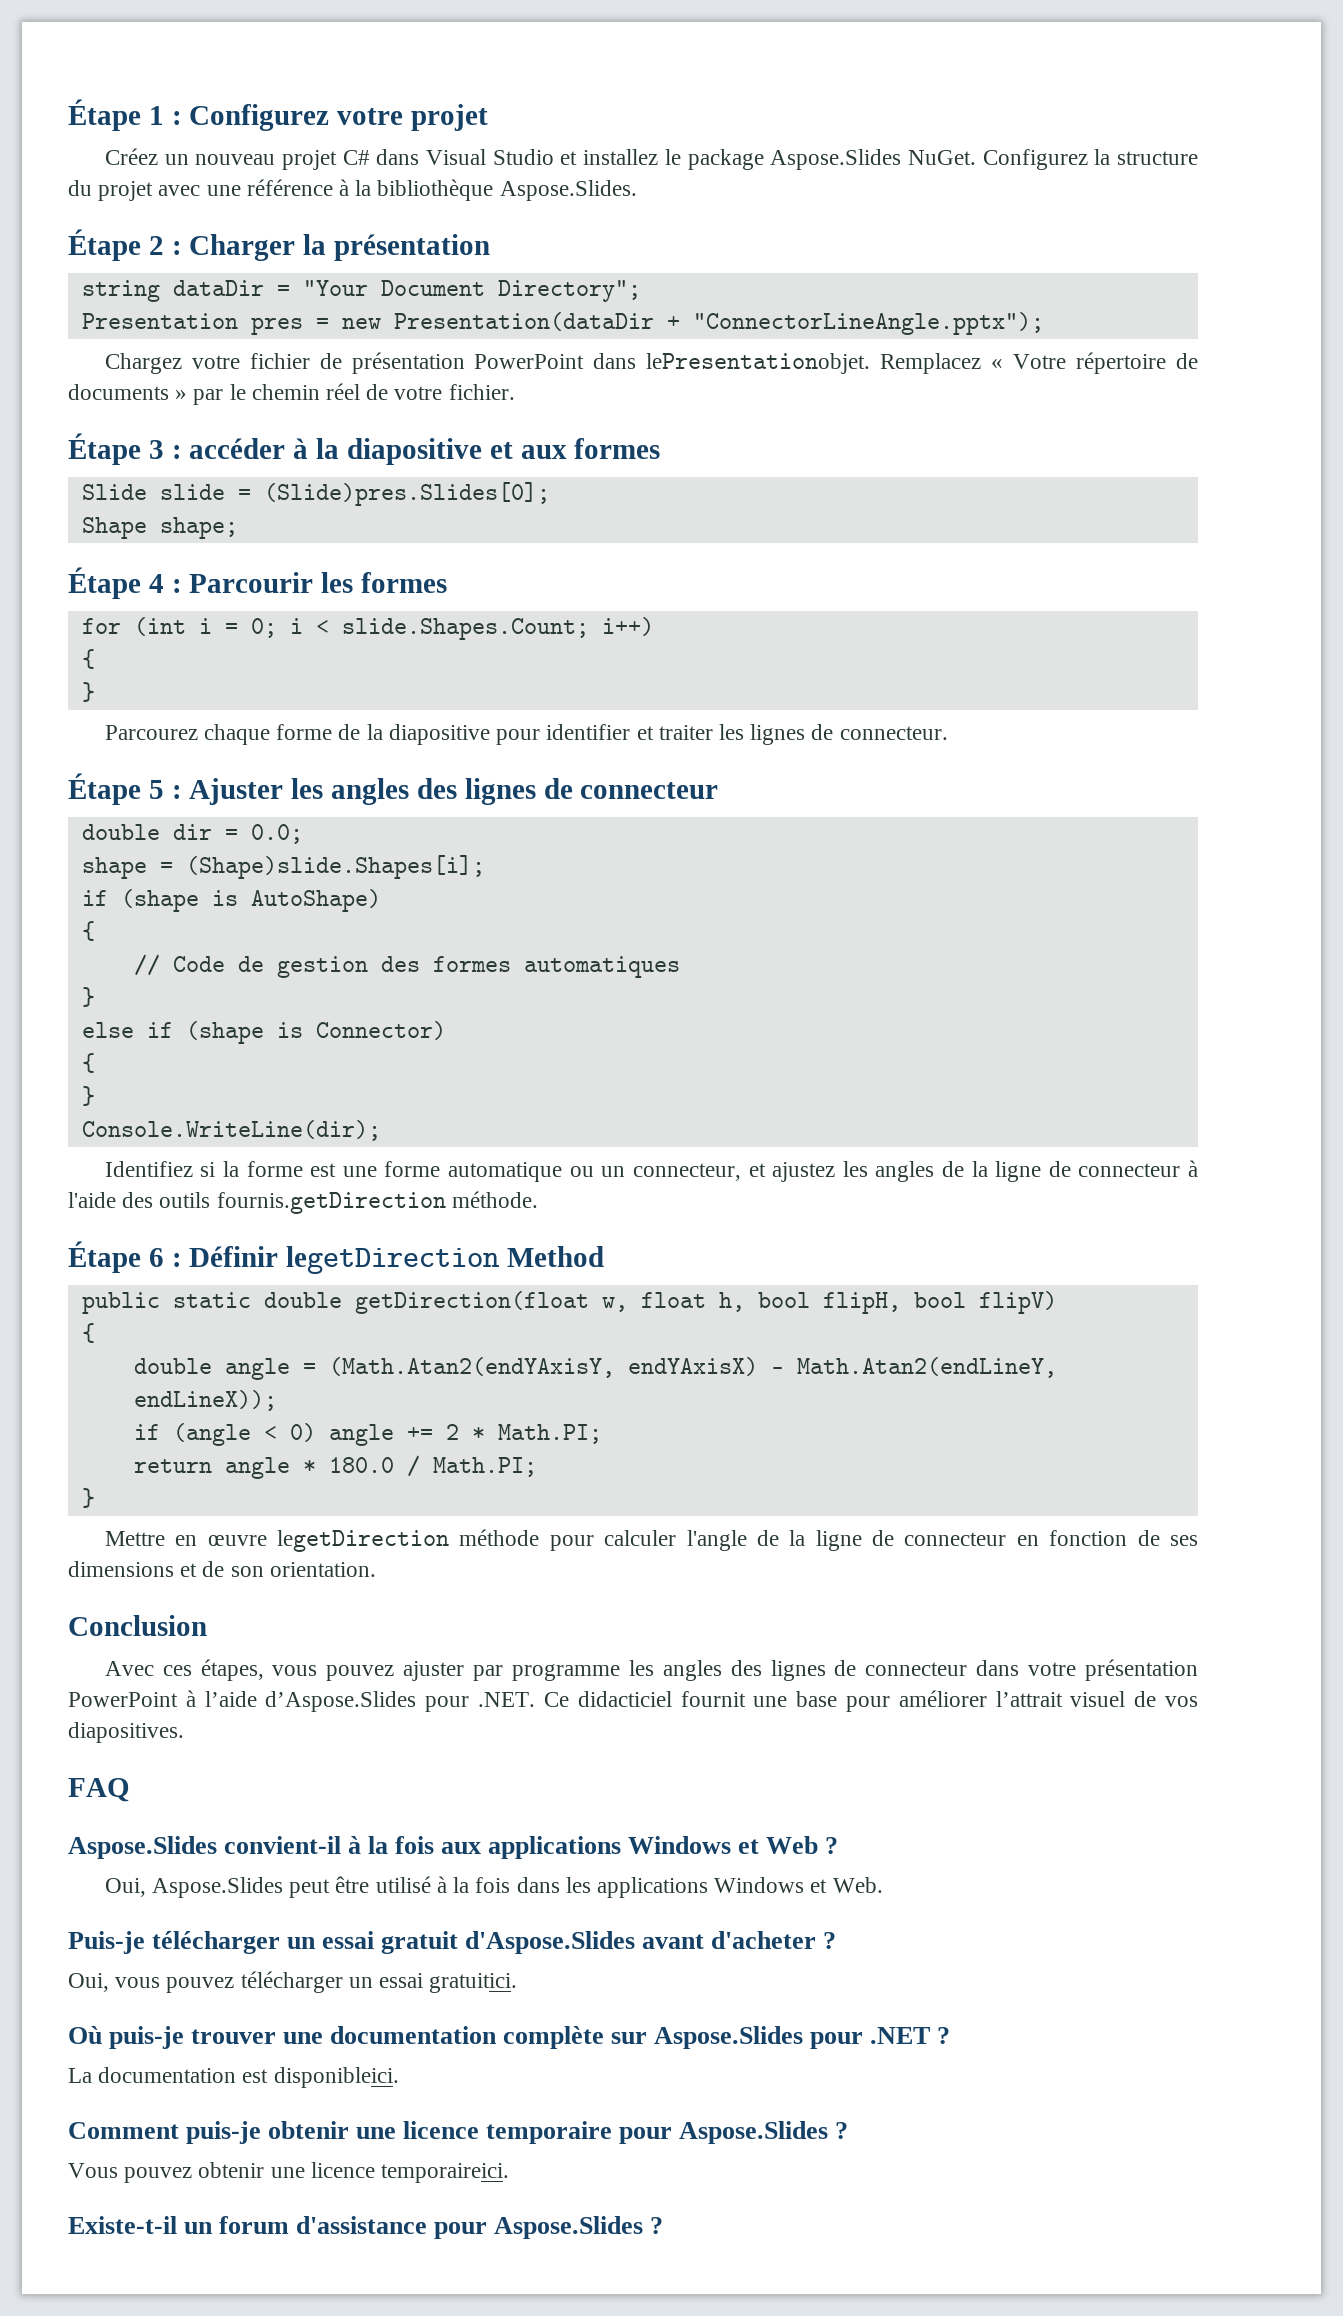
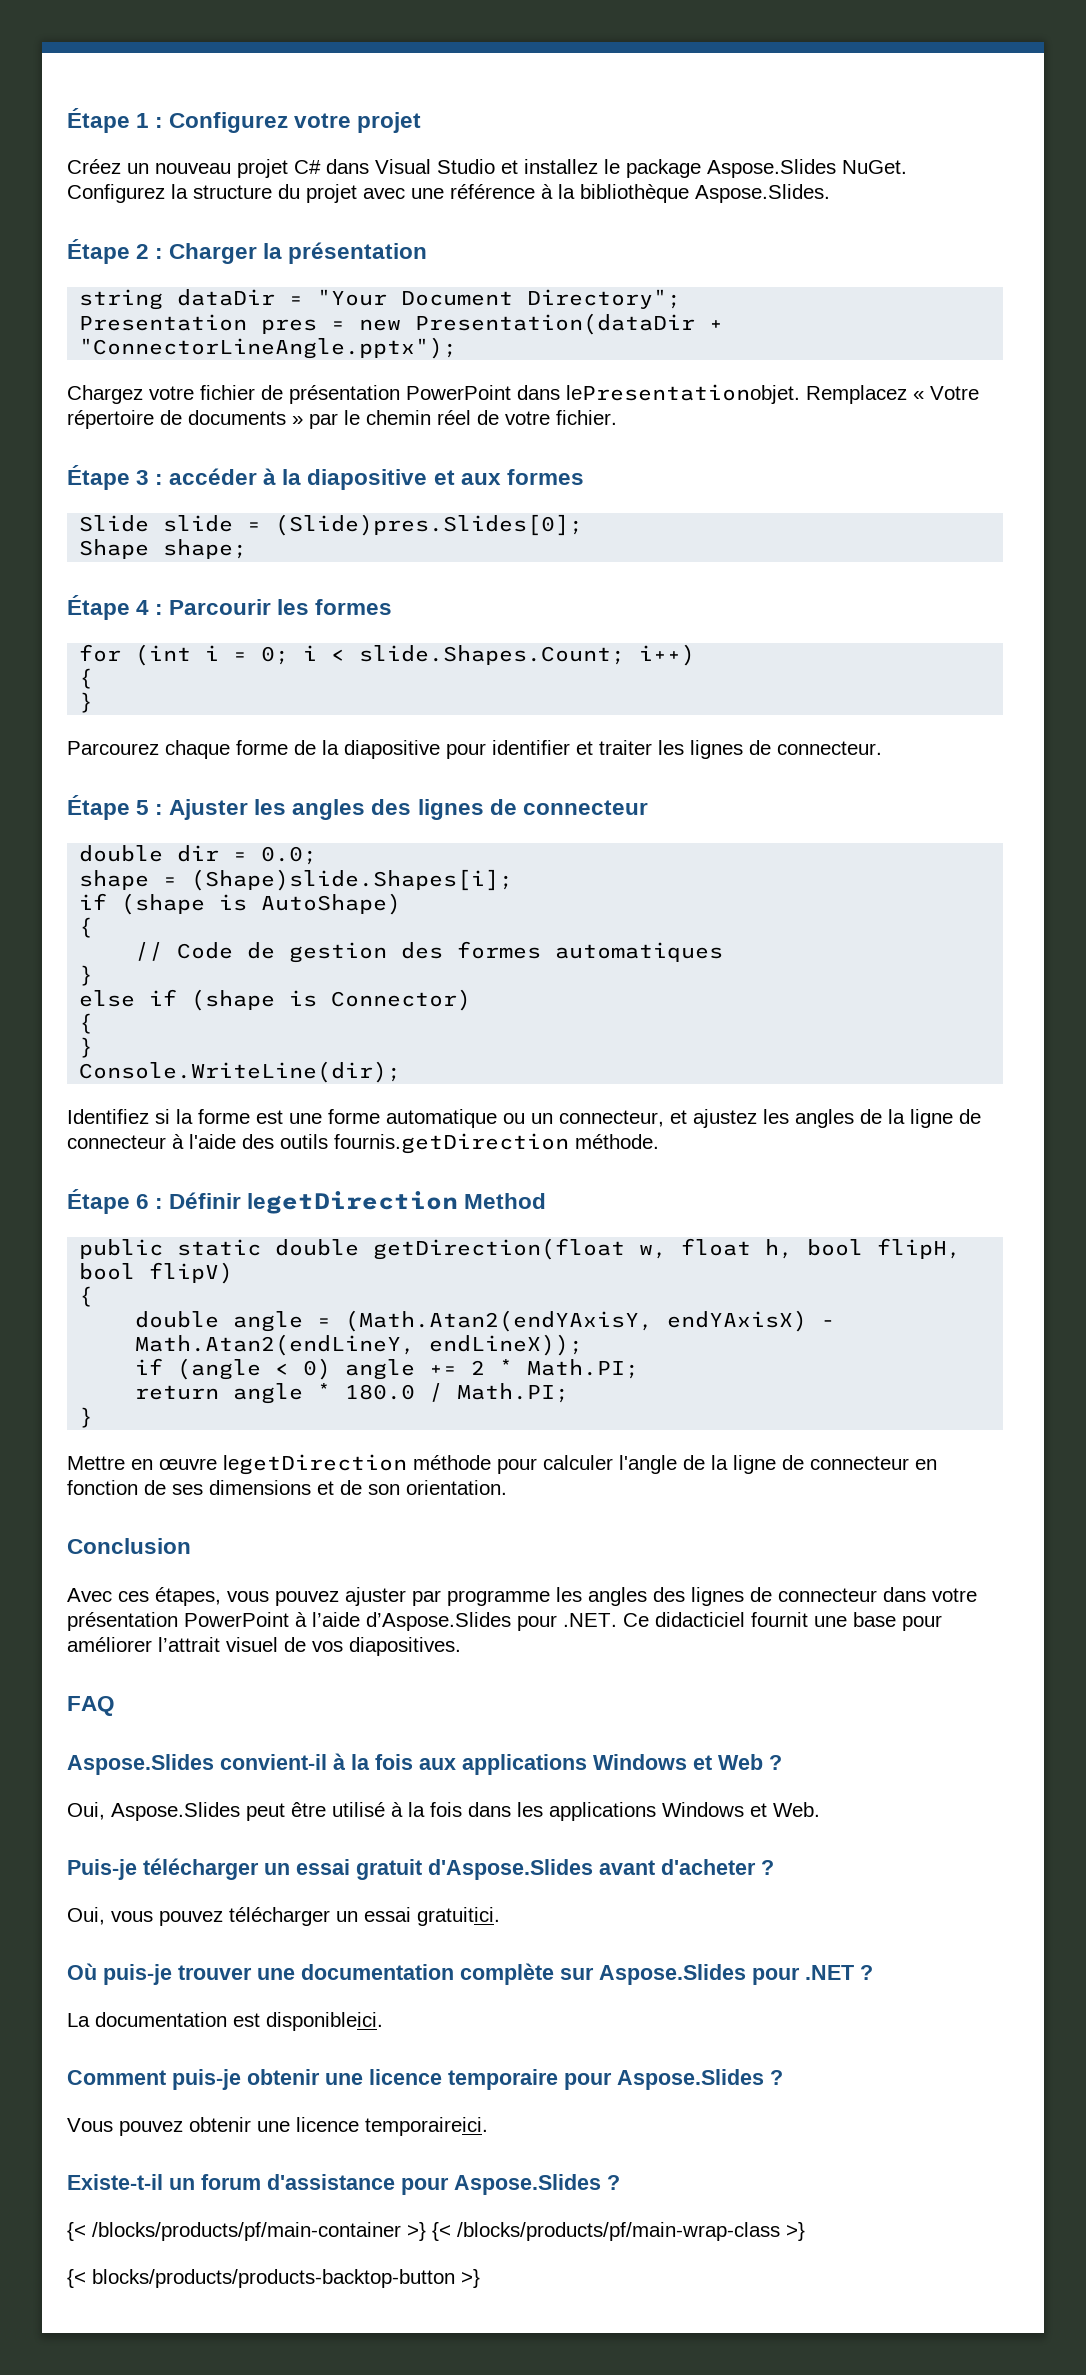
+ {< /blocks/products/pf/main-container >} {< /blocks/products/pf/main-wrap-class >}
+ {< blocks/products/products-backtop-button >}

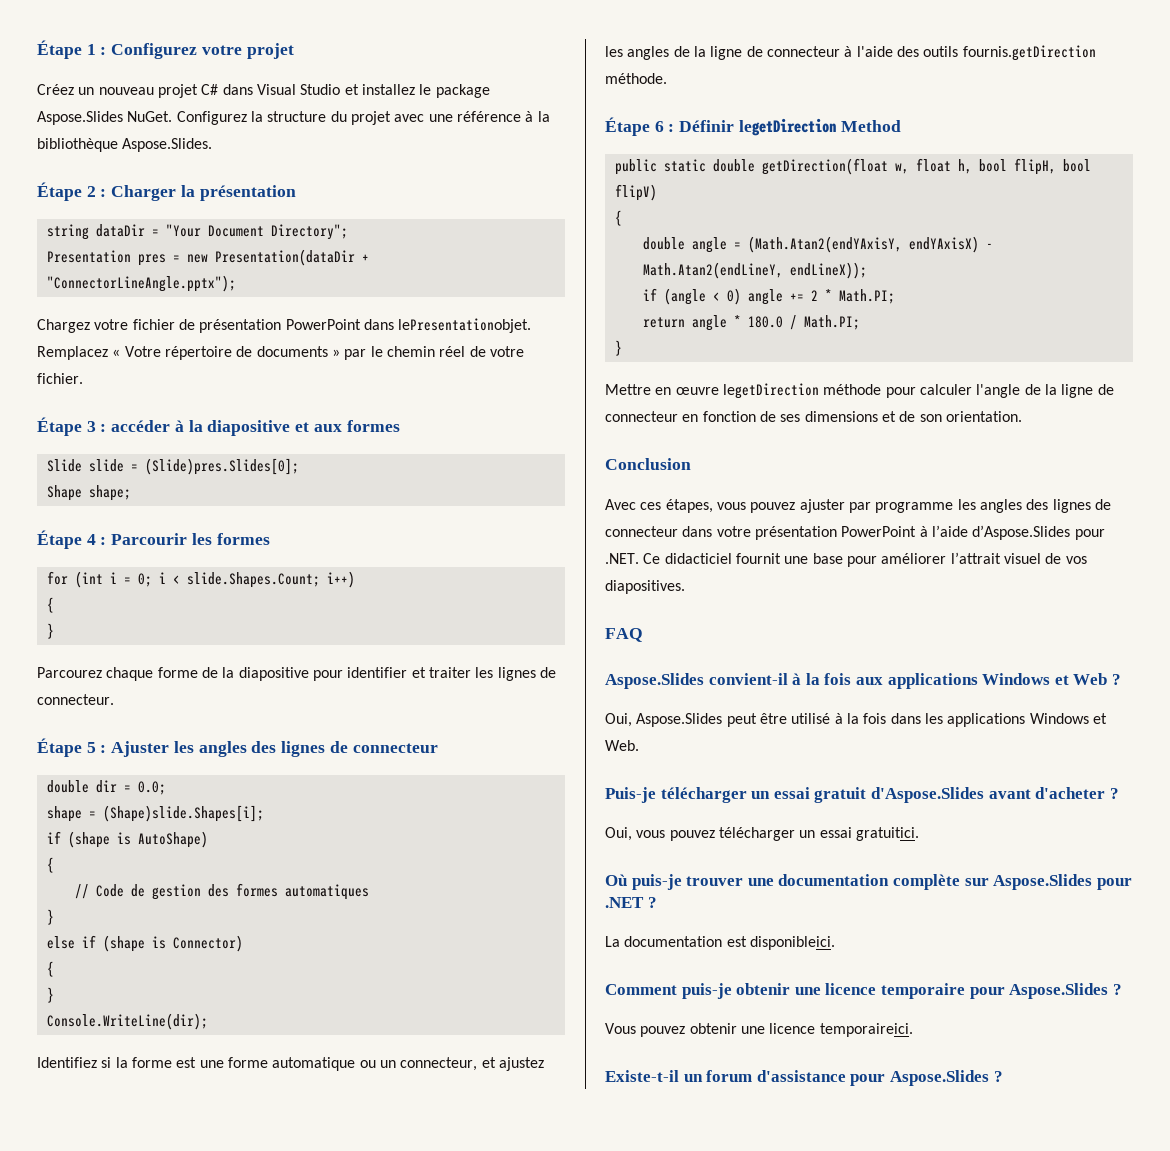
- {< /blocks/products/pf/main-container >} {< /blocks/products/pf/main-wrap-class >}
- {< blocks/products/products-backtop-button >}

